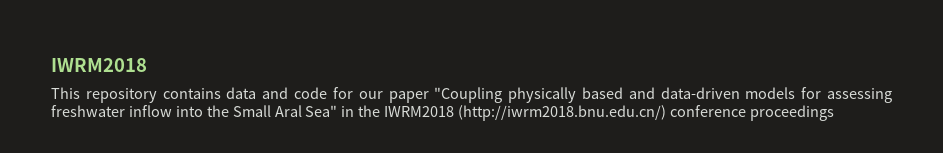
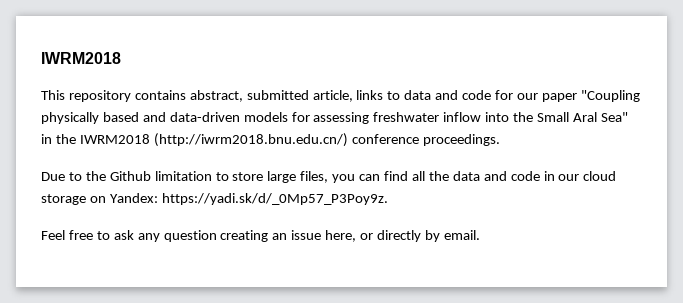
- This repository contains data and code for our paper "Coupling physically based and data-driven models for assessing freshwater inflow into the Small Aral Sea" in the IWRM2018 (http://iwrm2018.bnu.edu.cn/) conference proceedings
+ This repository contains abstract, submitted article, links to data and code for our paper "Coupling physically based and data-driven models for assessing freshwater inflow into the Small Aral Sea" in the IWRM2018 (http://iwrm2018.bnu.edu.cn/) conference proceedings.
+ Due to the Github limitation to store large files, you can find all the data and code in our cloud storage on Yandex: https://yadi.sk/d/_0Mp57_P3Poy9z.
+ Feel free to ask any question creating an issue here, or directly by email.

